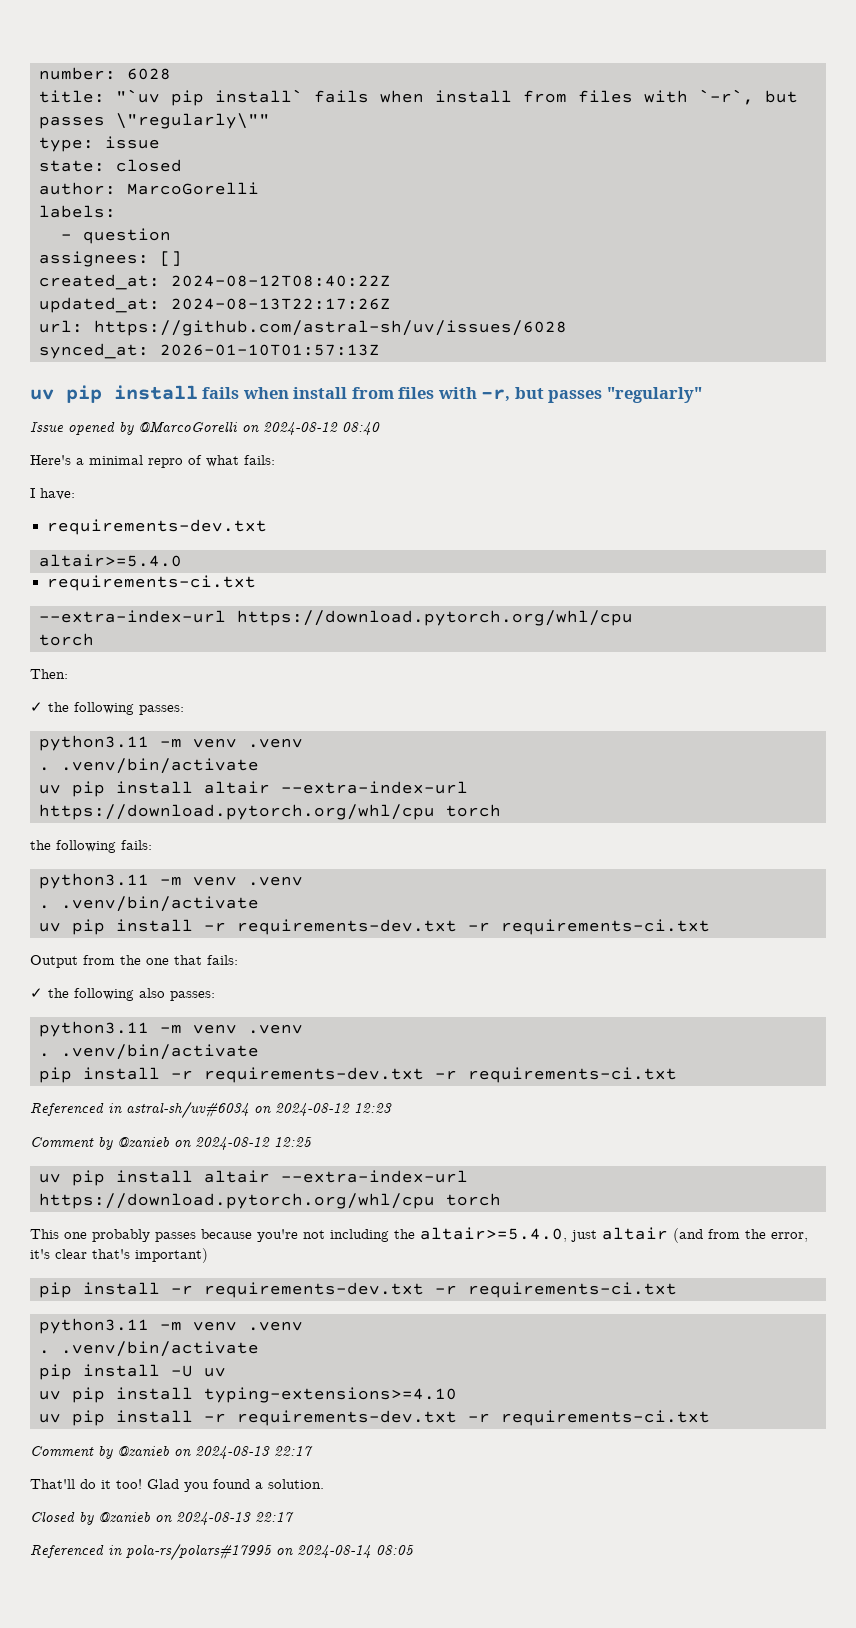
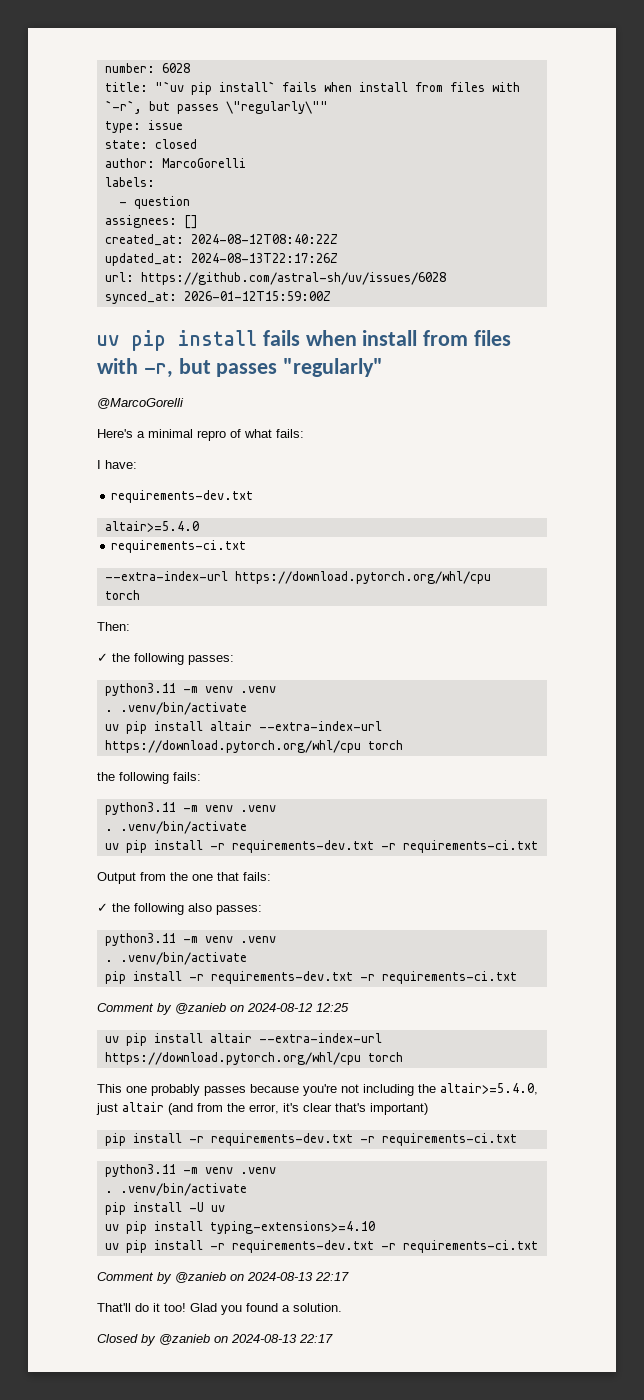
- synced_at: 2026-01-10T01:57:13Z
+ synced_at: 2026-01-12T15:59:00Z
- Issue opened by @MarcoGorelli on 2024-08-12 08:40
+ @MarcoGorelli
- Referenced in astral-sh/uv#6034 on 2024-08-12 12:23
- Referenced in pola-rs/polars#17995 on 2024-08-14 08:05

